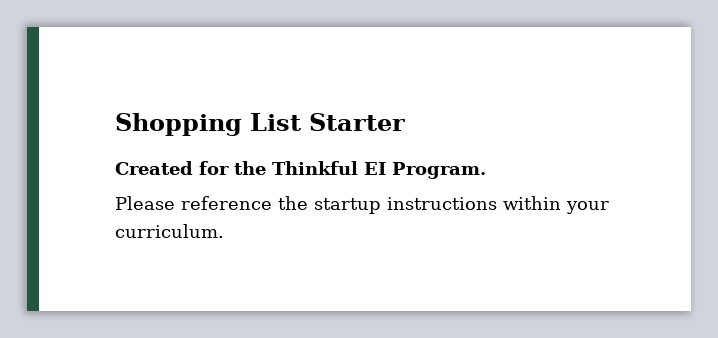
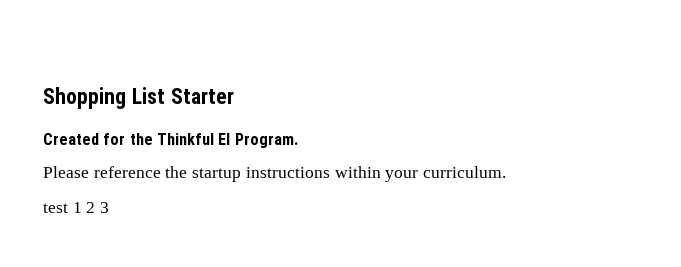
+ test 1 2 3

